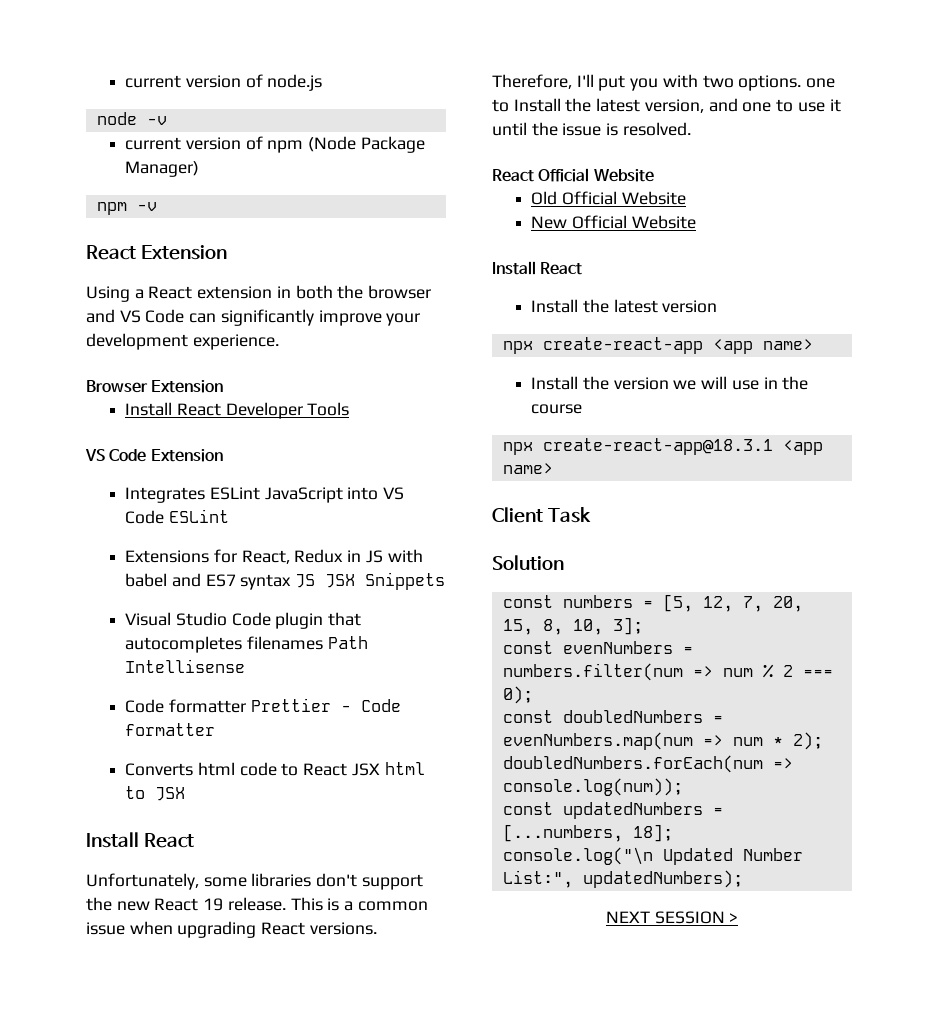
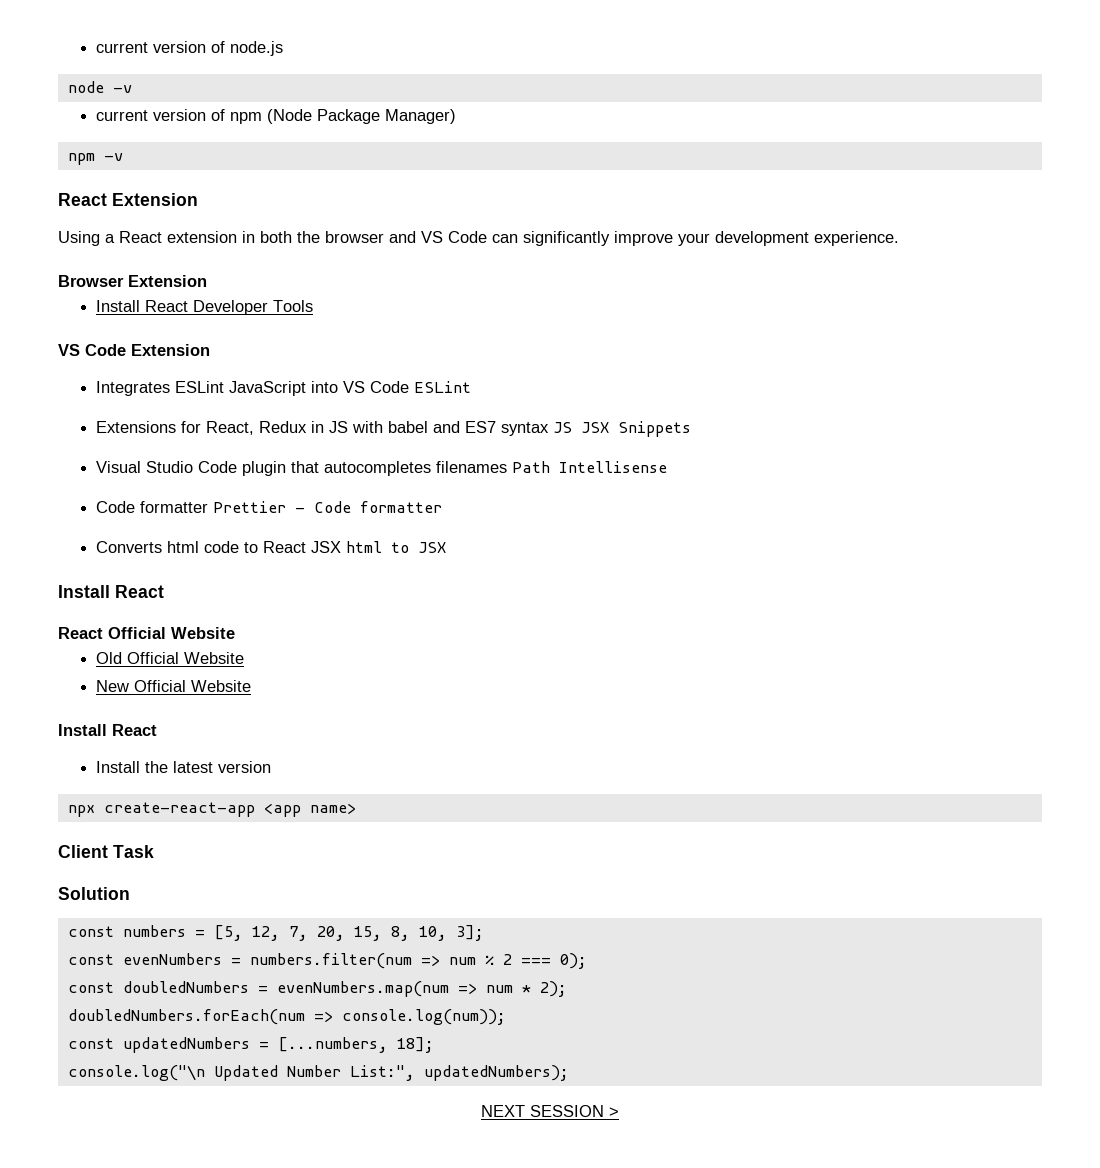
- Unfortunately, some libraries don't support the new React 19 release. This is a common issue when upgrading React versions. Therefore, I'll put you with two options. one to Install the latest version, and one to use it until the issue is resolved.
- Install the version we will use in the course
- npx create-react-app@18.3.1 <app name>

